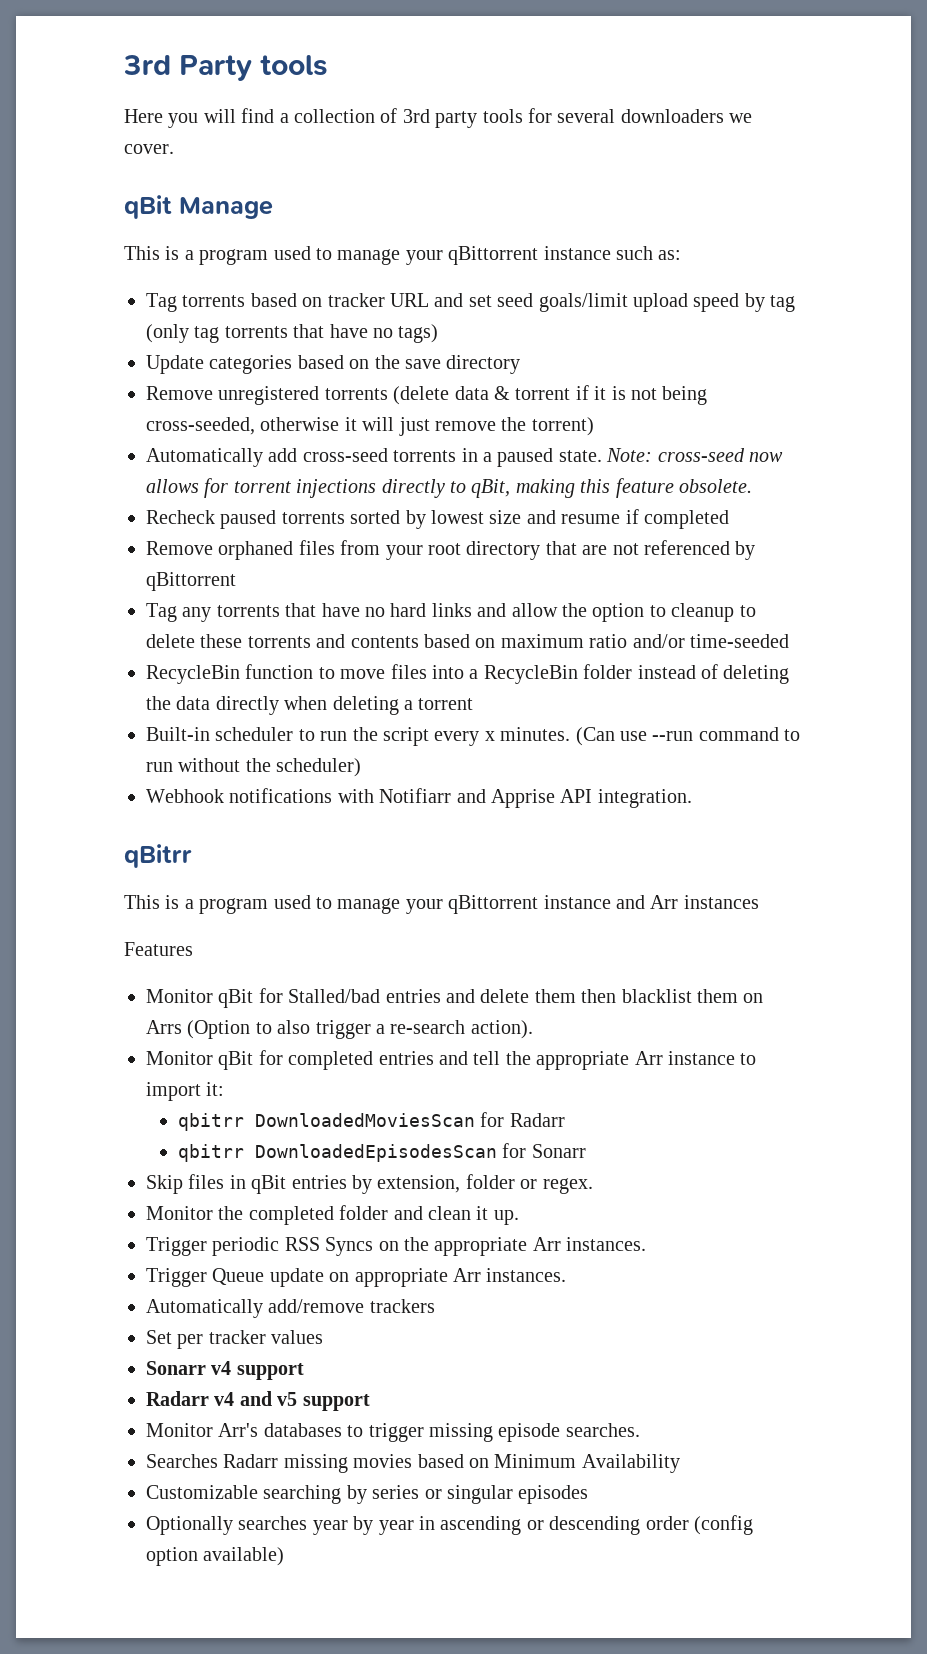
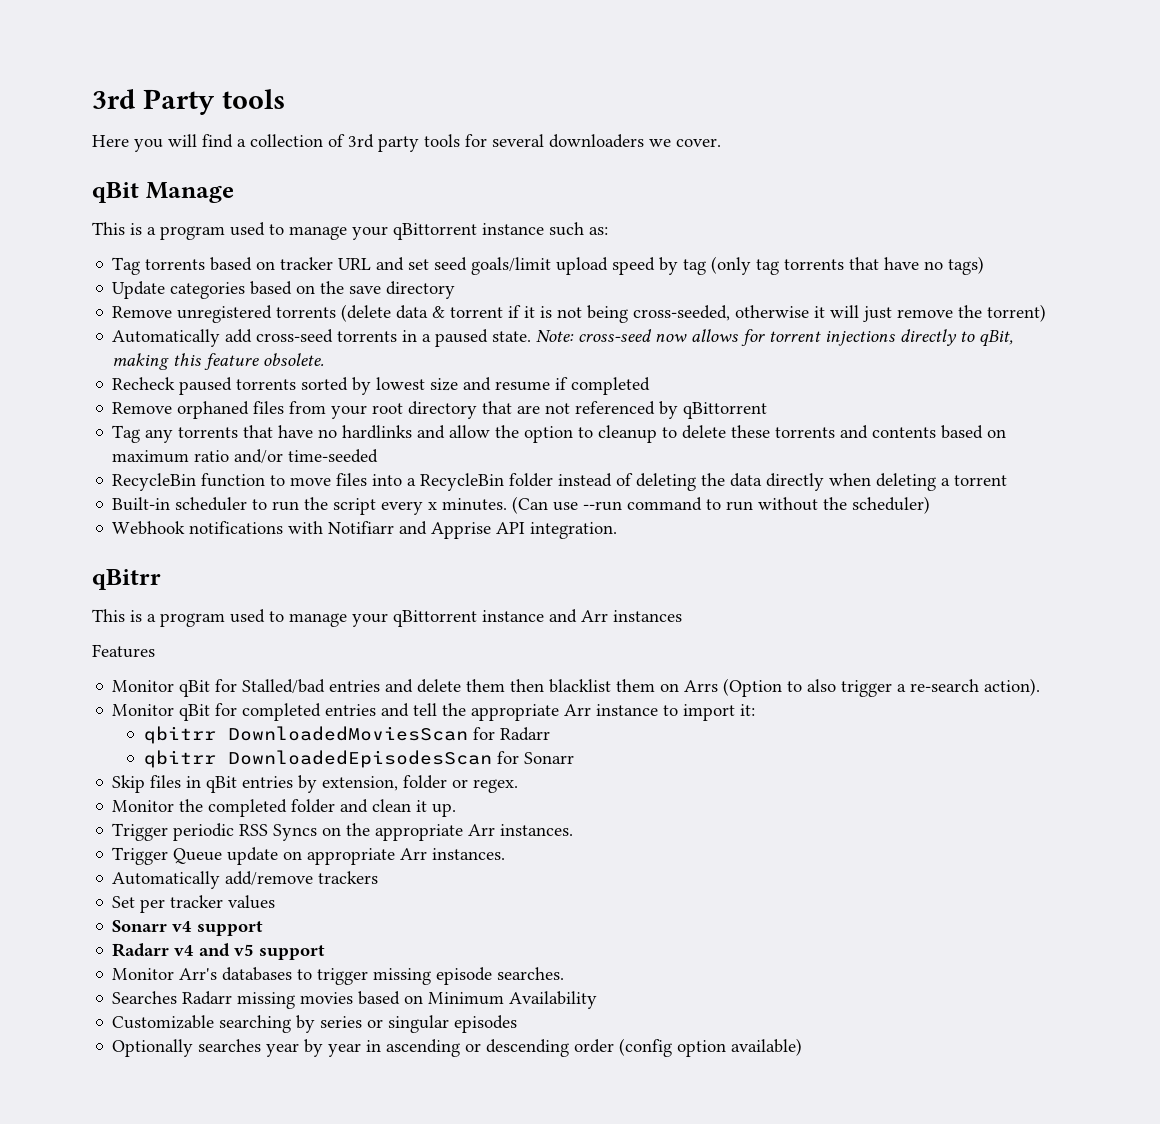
- Tag any torrents that have no hard links and allow the option to cleanup to delete these torrents and contents based on maximum ratio and/or time-seeded
+ Tag any torrents that have no hardlinks and allow the option to cleanup to delete these torrents and contents based on maximum ratio and/or time-seeded

